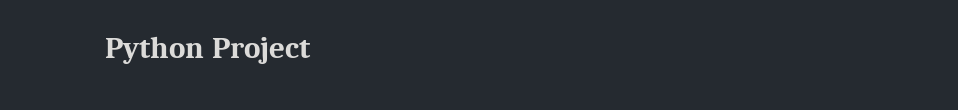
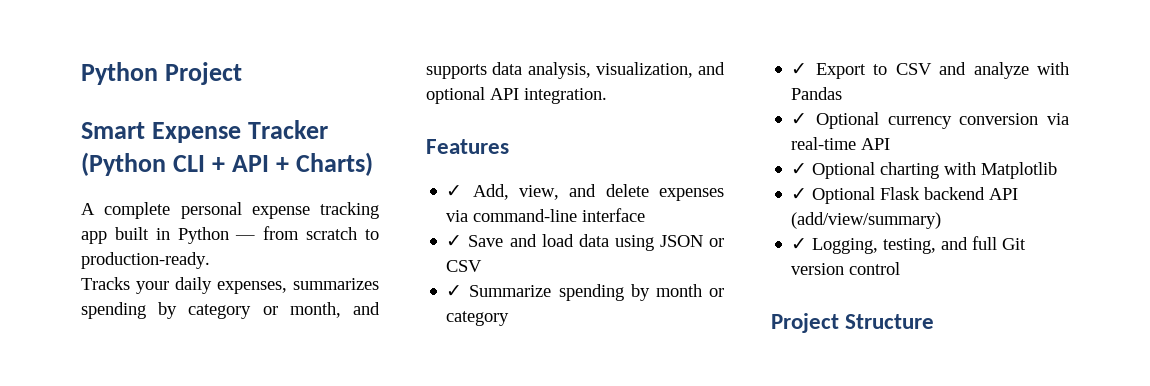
+ Smart Expense Tracker (Python CLI + API + Charts)
+ A complete personal expense tracking app built in Python — from scratch to production-ready.
+ Tracks your daily expenses, summarizes spending by category or month, and supports data analysis, visualization, and optional API integration.
+ Features
+ ✓ Add, view, and delete expenses via command-line interface
+ ✓ Save and load data using JSON or CSV
+ ✓ Summarize spending by month or category
+ ✓ Export to CSV and analyze with Pandas
+ ✓ Optional currency conversion via real-time API
+ ✓ Optional charting with Matplotlib
+ ✓ Optional Flask backend API (add/view/summary)
+ ✓ Logging, testing, and full Git version control
+ Project Structure

